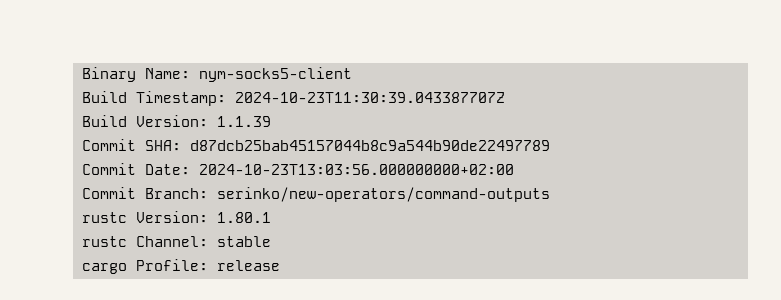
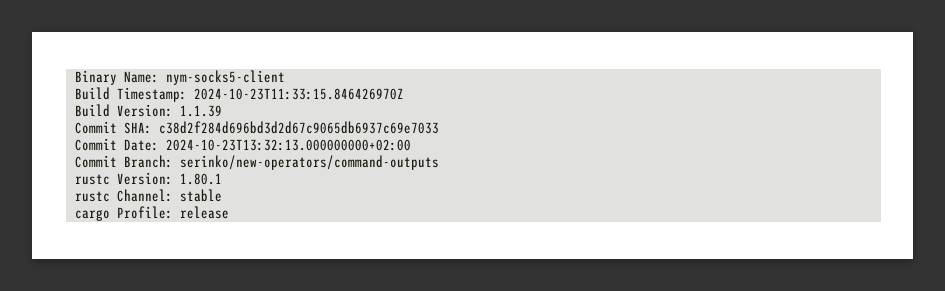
- Build Timestamp: 2024-10-23T11:30:39.043387707Z
+ Build Timestamp: 2024-10-23T11:33:15.846426970Z
- Commit SHA: d87dcb25bab45157044b8c9a544b90de22497789
+ Commit SHA: c38d2f284d696bd3d2d67c9065db6937c69e7033
- Commit Date: 2024-10-23T13:03:56.000000000+02:00
+ Commit Date: 2024-10-23T13:32:13.000000000+02:00

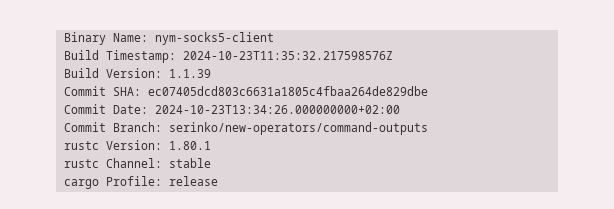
- Build Timestamp: 2024-10-23T11:33:15.846426970Z
+ Build Timestamp: 2024-10-23T11:35:32.217598576Z
- Commit SHA: c38d2f284d696bd3d2d67c9065db6937c69e7033
+ Commit SHA: ec07405dcd803c6631a1805c4fbaa264de829dbe
- Commit Date: 2024-10-23T13:32:13.000000000+02:00
+ Commit Date: 2024-10-23T13:34:26.000000000+02:00

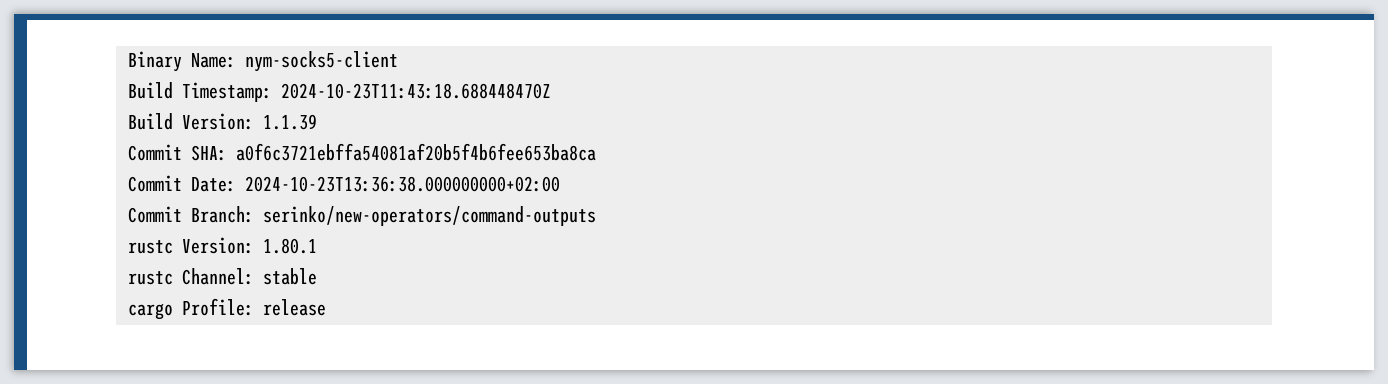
- Build Timestamp: 2024-10-23T11:35:32.217598576Z
+ Build Timestamp: 2024-10-23T11:43:18.688448470Z
- Commit SHA: ec07405dcd803c6631a1805c4fbaa264de829dbe
+ Commit SHA: a0f6c3721ebffa54081af20b5f4b6fee653ba8ca
- Commit Date: 2024-10-23T13:34:26.000000000+02:00
+ Commit Date: 2024-10-23T13:36:38.000000000+02:00

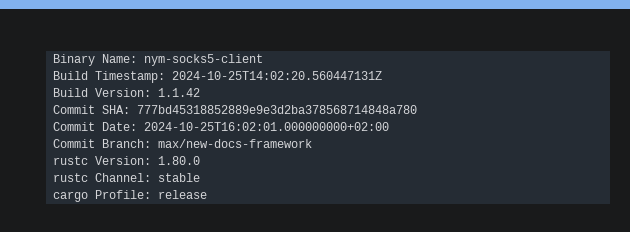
- Build Timestamp: 2024-10-23T11:43:18.688448470Z
+ Build Timestamp: 2024-10-25T14:02:20.560447131Z
- Build Version: 1.1.39
+ Build Version: 1.1.42
- Commit SHA: a0f6c3721ebffa54081af20b5f4b6fee653ba8ca
+ Commit SHA: 777bd45318852889e9e3d2ba378568714848a780
- Commit Date: 2024-10-23T13:36:38.000000000+02:00
+ Commit Date: 2024-10-25T16:02:01.000000000+02:00
- Commit Branch: serinko/new-operators/command-outputs
+ Commit Branch: max/new-docs-framework
- rustc Version: 1.80.1
+ rustc Version: 1.80.0

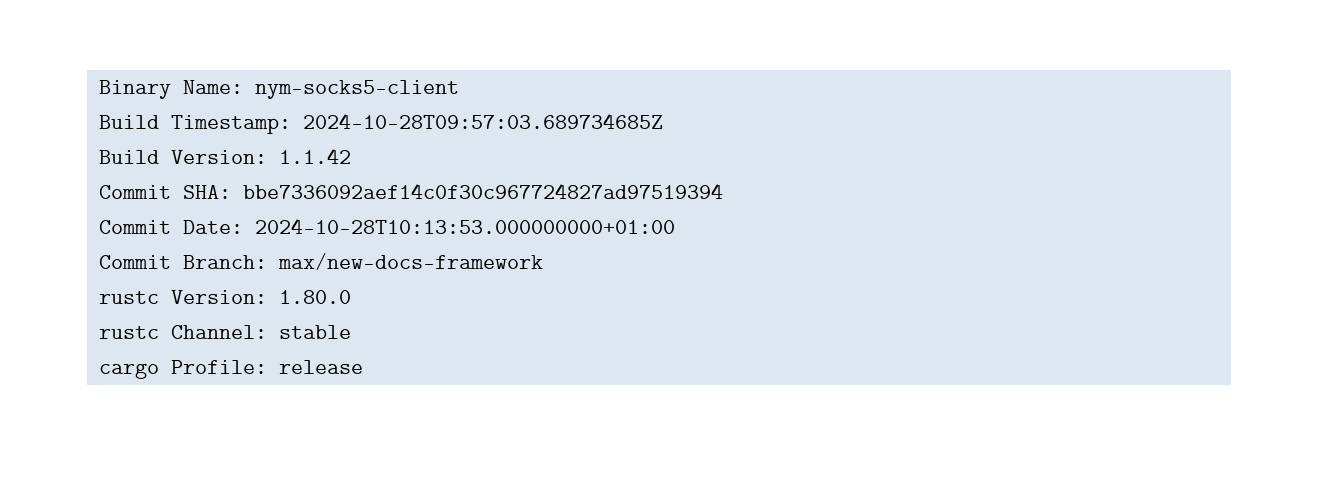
- Build Timestamp: 2024-10-25T14:02:20.560447131Z
+ Build Timestamp: 2024-10-28T09:57:03.689734685Z
- Commit SHA: 777bd45318852889e9e3d2ba378568714848a780
+ Commit SHA: bbe7336092aef14c0f30c967724827ad97519394
- Commit Date: 2024-10-25T16:02:01.000000000+02:00
+ Commit Date: 2024-10-28T10:13:53.000000000+01:00

